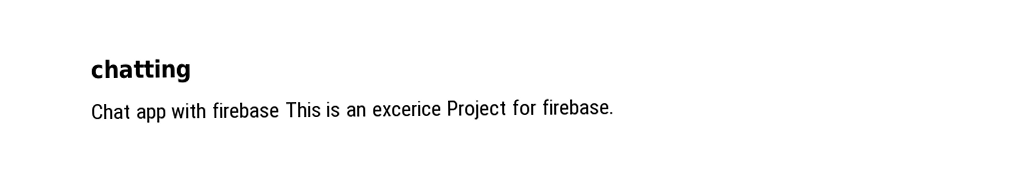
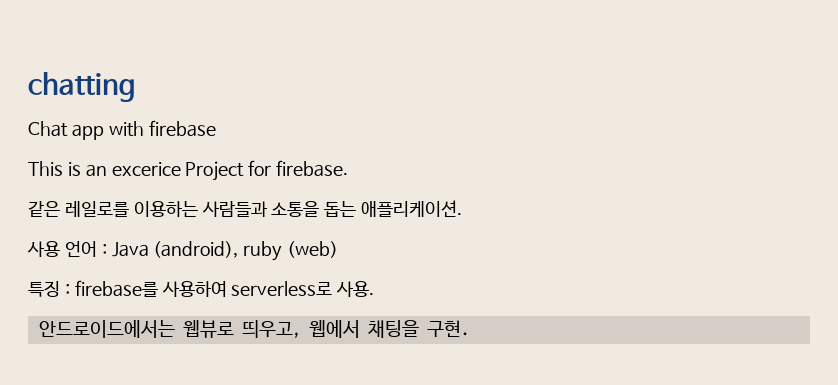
- Chat app with firebase This is an excerice Project for firebase.
+ Chat app with firebase
+ This is an excerice Project for firebase.
+ 같은 레일로를 이용하는 사람들과 소통을 돕는 애플리케이션.
+ 사용 언어 : Java (android), ruby (web)
+ 특징 : firebase를 사용하여 serverless로 사용.
+ 안드로이드에서는 웹뷰로 띄우고, 웹에서 채팅을 구현.

